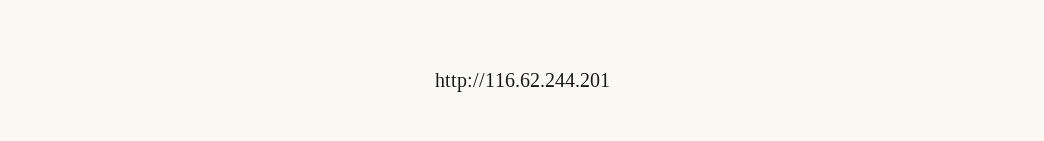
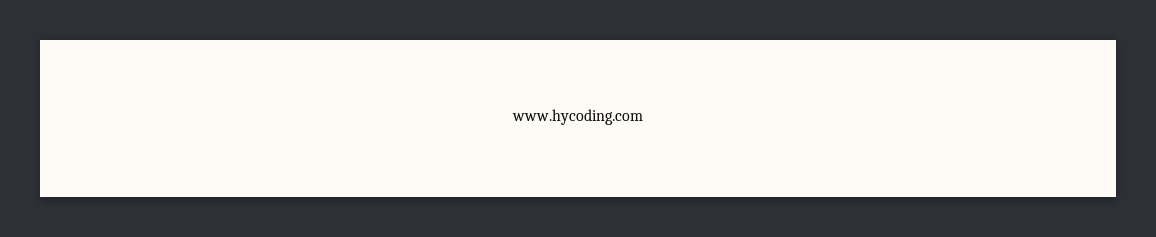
- http://116.62.244.201
+ www.hycoding.com

